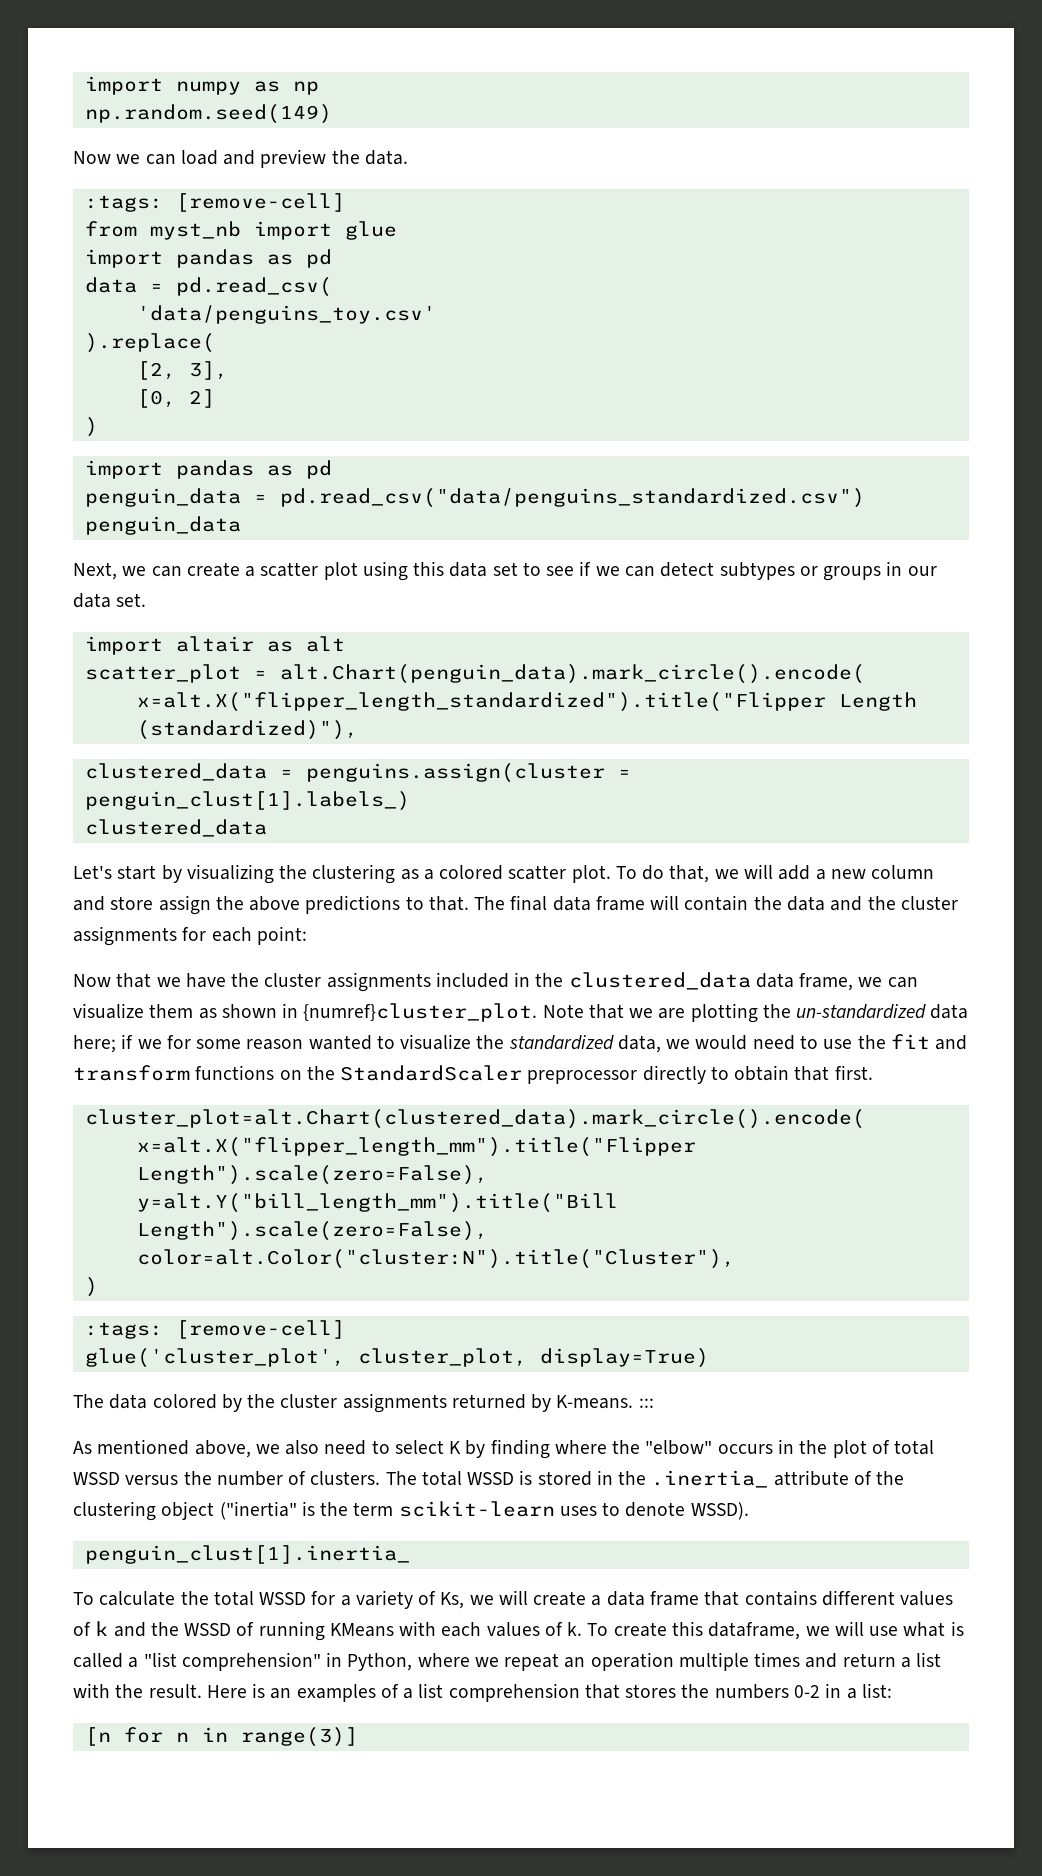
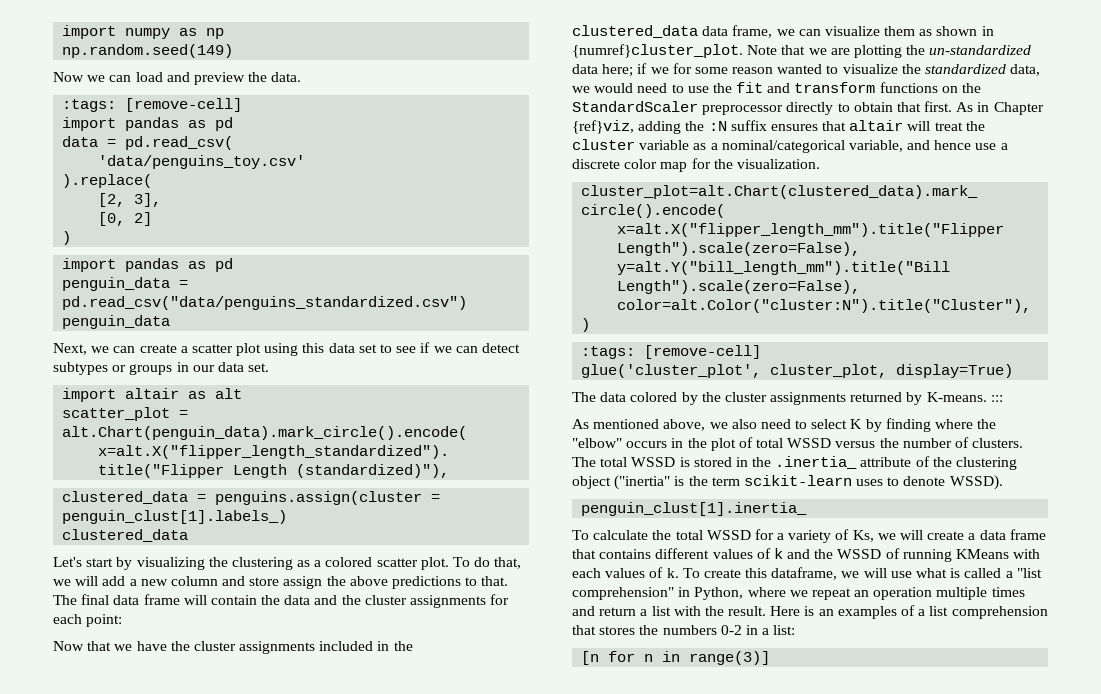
- from myst_nb import glue
+ As in Chapter {ref}viz, adding the :N suffix ensures that altair will treat the cluster variable as a nominal/categorical variable, and hence use a discrete color map for the visualization.

